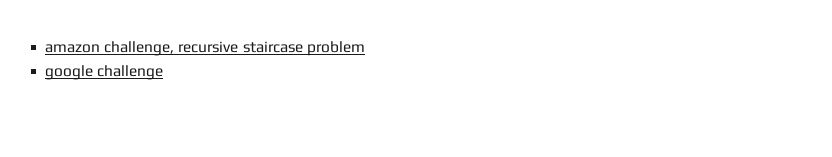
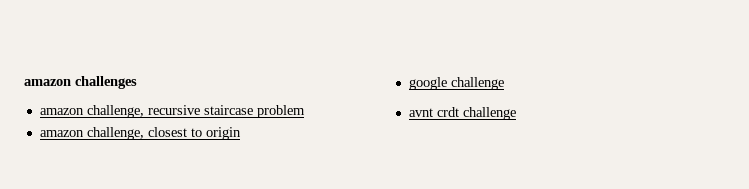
+ amazon challenges
+ amazon challenge, closest to origin
+ avnt crdt challenge

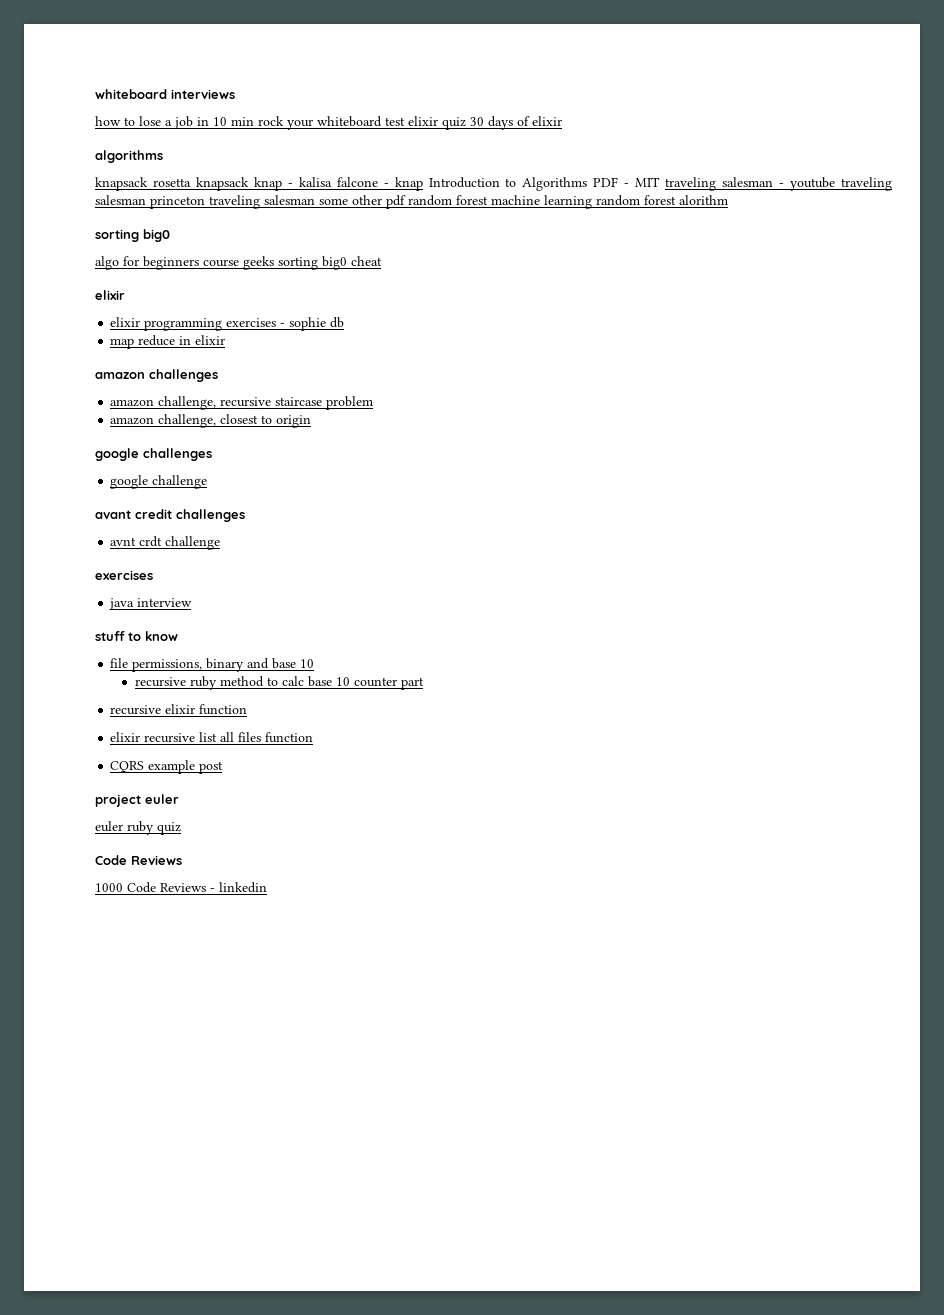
+ whiteboard interviews
+ how to lose a job in 10 min rock your whiteboard test elixir quiz 30 days of elixir
+ algorithms
+ knapsack rosetta knapsack knap - kalisa falcone - knap Introduction to Algorithms PDF - MIT traveling salesman - youtube traveling salesman princeton traveling salesman some other pdf random forest machine learning random forest alorithm
+ sorting big0
+ algo for beginners course geeks sorting big0 cheat
+ elixir
+ elixir programming exercises - sophie db
+ map reduce in elixir
+ google challenges
+ avant credit challenges
  avnt crdt challenge
+ exercises
+ java interview
+ stuff to know
+ file permissions, binary and base 10
+ recursive ruby method to calc base 10 counter part
+ recursive elixir function
+ elixir recursive list all files function
+ CQRS example post
+ project euler
+ euler ruby quiz
+ Code Reviews
+ 1000 Code Reviews - linkedin

